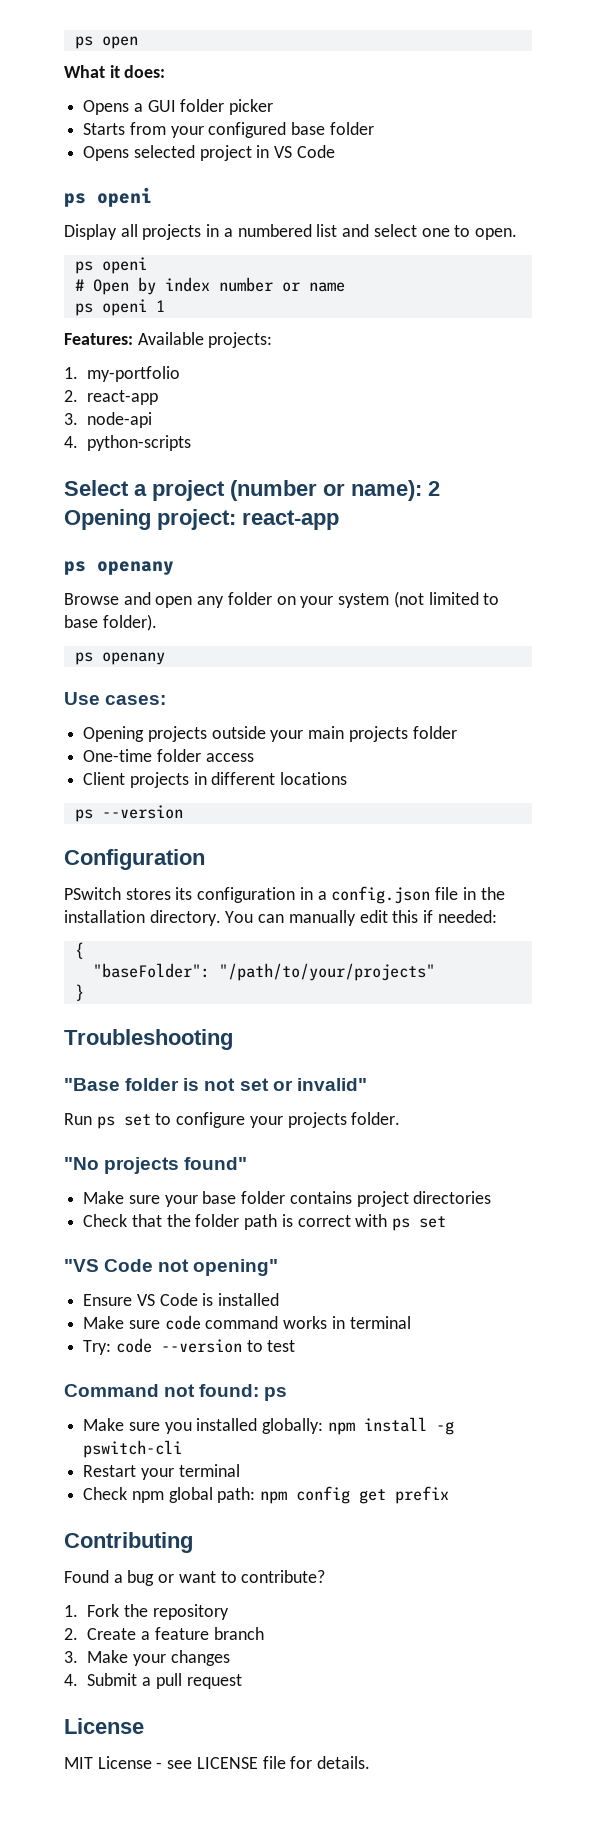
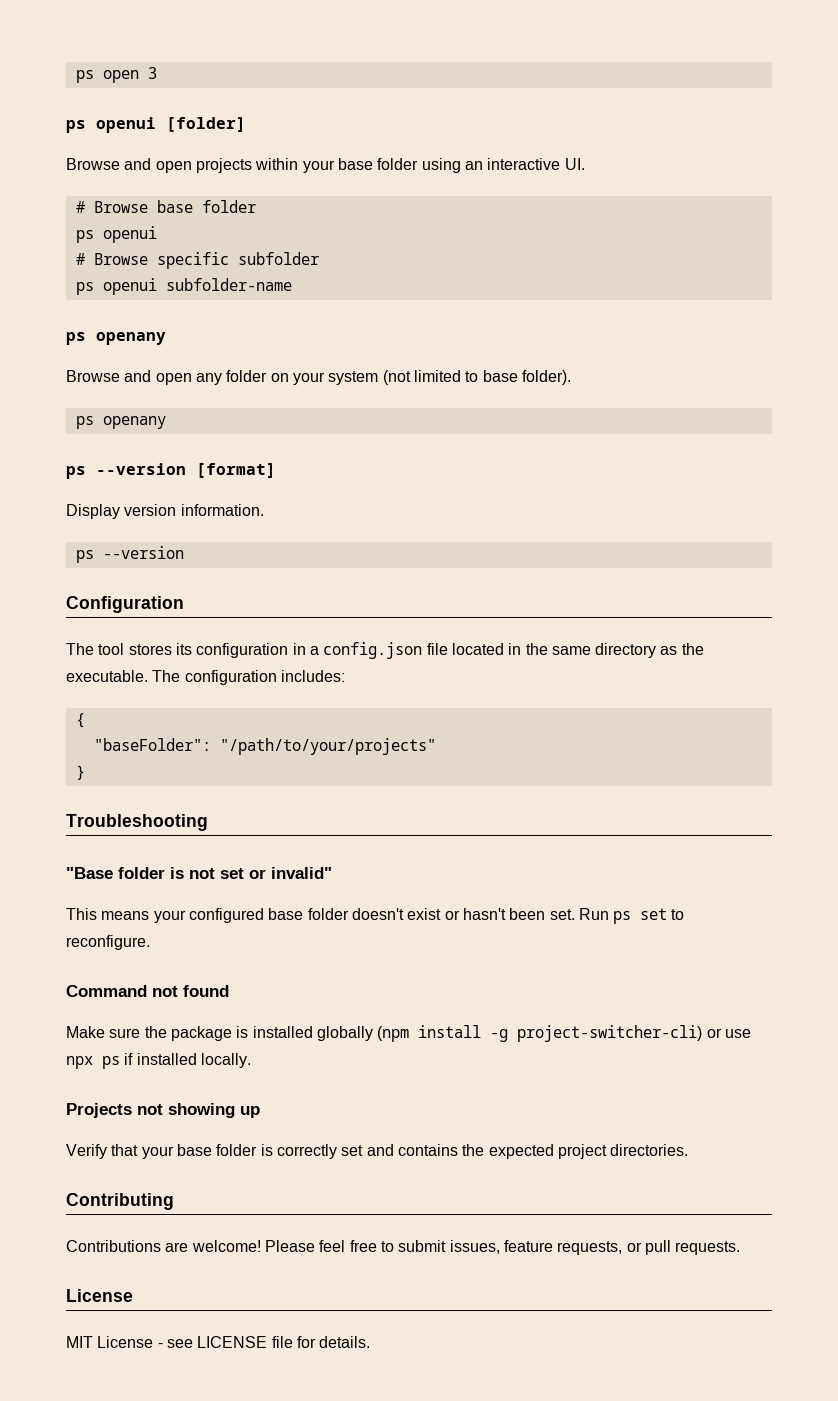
- ps open
- What it does:
- Opens a GUI folder picker
- Starts from your configured base folder
- Opens selected project in VS Code
- ps openi
- Display all projects in a numbered list and select one to open.
- ps openi
- # Open by index number or name
- ps openi 1
- Features: Available projects:
- 1. my-portfolio
- 2. react-app
- 3. node-api
- 4. python-scripts
- Select a project (number or name): 2 Opening project: react-app
+ ps open 3
+ ps openui [folder]
+ Browse and open projects within your base folder using an interactive UI.
+ # Browse base folder
+ ps openui
+ # Browse specific subfolder
+ ps openui subfolder-name
- Use cases:
- Opening projects outside your main projects folder
- One-time folder access
- Client projects in different locations
+ ps --version [format]
+ Display version information.
- PSwitch stores its configuration in a config.json file in the installation directory. You can manually edit this if needed:
+ The tool stores its configuration in a config.json file located in the same directory as the executable. The configuration includes:
- Run ps set to configure your projects folder.
- "No projects found"
- Make sure your base folder contains project directories
- Check that the folder path is correct with ps set
- "VS Code not opening"
- Ensure VS Code is installed
- Make sure code command works in terminal
- Try: code --version to test
- Command not found: ps
- Make sure you installed globally: npm install -g pswitch-cli
- Restart your terminal
- Check npm global path: npm config get prefix
+ This means your configured base folder doesn't exist or hasn't been set. Run ps set to reconfigure.
+ Command not found
+ Make sure the package is installed globally (npm install -g project-switcher-cli) or use npx ps if installed locally.
+ Projects not showing up
+ Verify that your base folder is correctly set and contains the expected project directories.
  Contributing
- Found a bug or want to contribute?
- 1. Fork the repository
- 2. Create a feature branch
- 3. Make your changes
- 4. Submit a pull request
+ Contributions are welcome! Please feel free to submit issues, feature requests, or pull requests.

